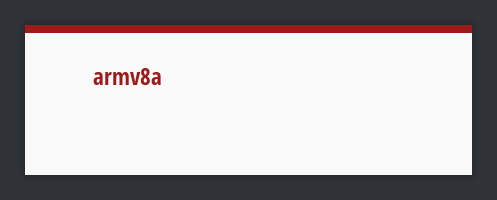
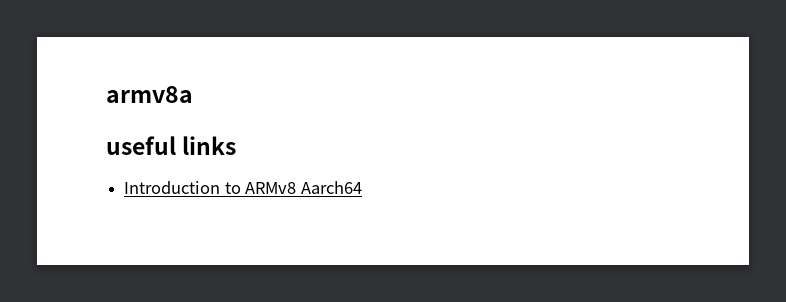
+ useful links
+ Introduction to ARMv8 Aarch64

